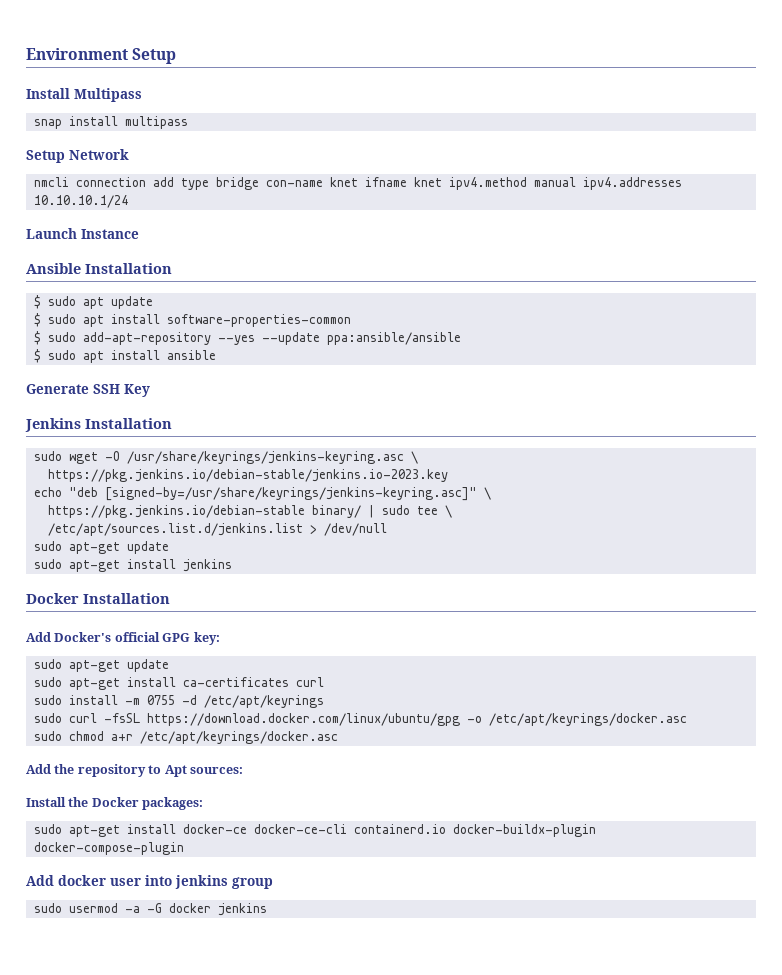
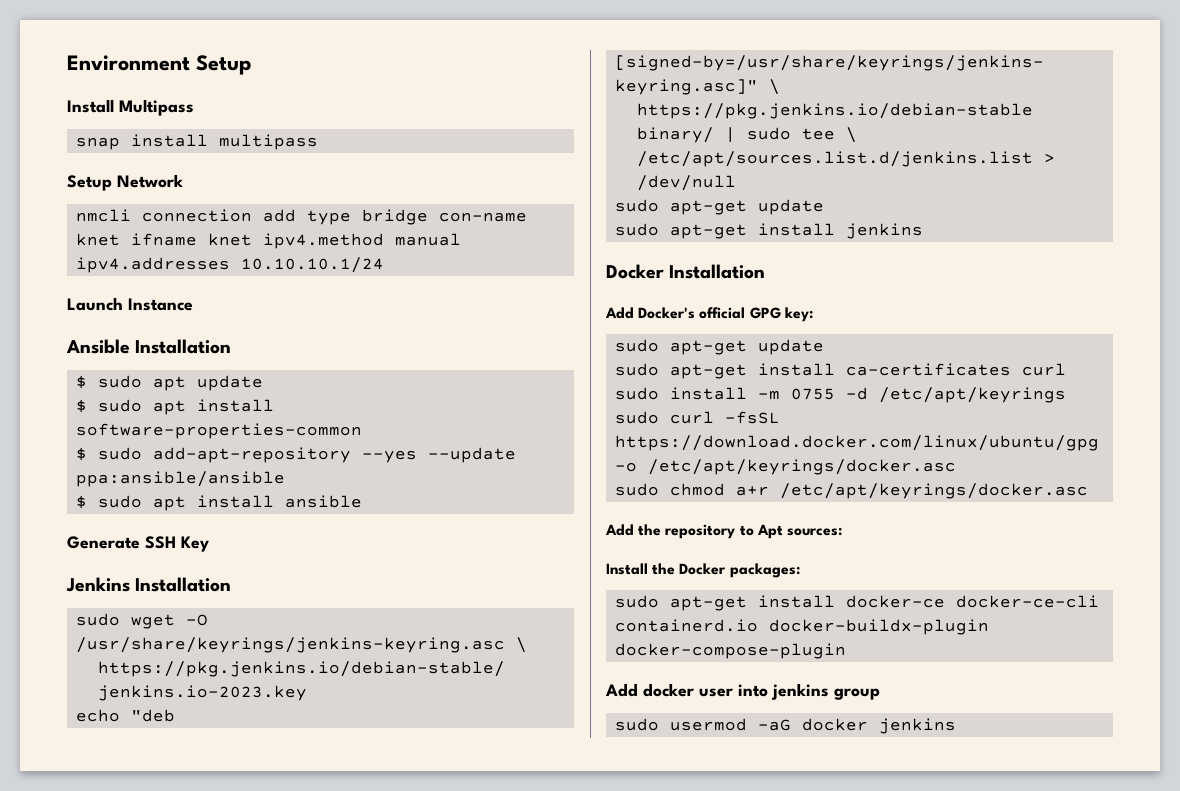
- sudo usermod -a -G docker jenkins
+ sudo usermod -aG docker jenkins

